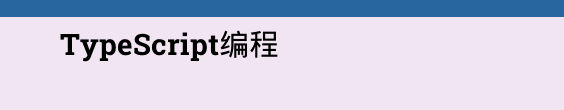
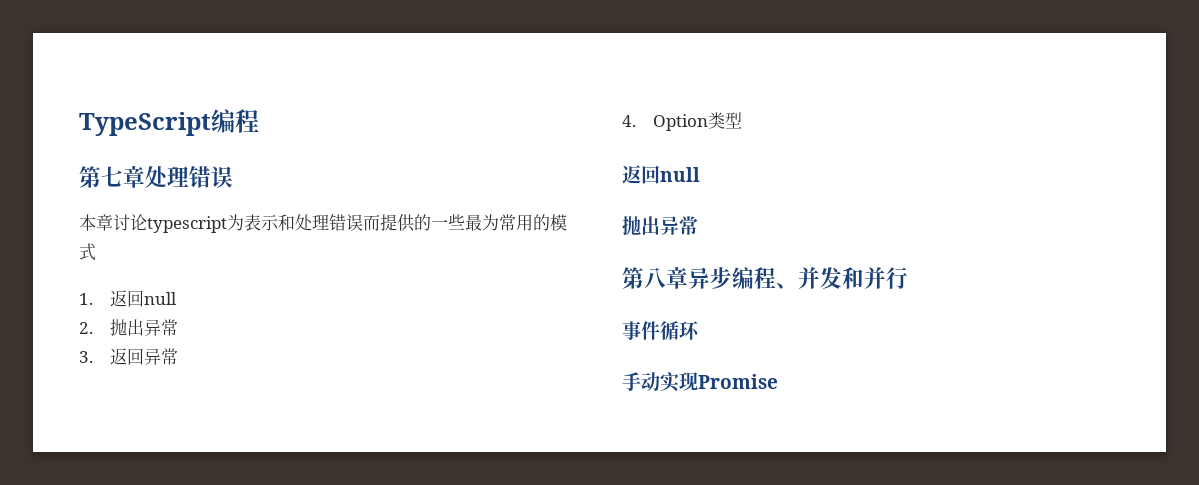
+ 第七章处理错误
+ 本章讨论typescript为表示和处理错误而提供的一些最为常用的模式
+ 1.返回null
+ 2.抛出异常
+ 3.返回异常
+ 4. Option类型
+ 返回null
+ 抛出异常
+ 第八章异步编程、并发和并行
+ 事件循环
+ 手动实现Promise

